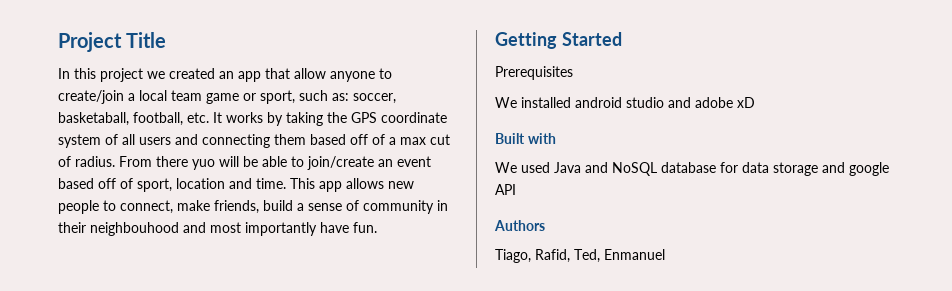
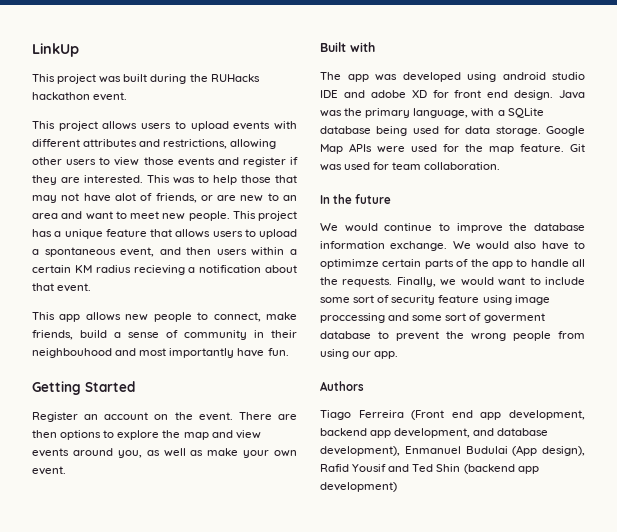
- Project Title
- In this project we created an app that allow anyone to create/join a local team game or sport, such as: soccer, basketaball, football, etc. It works by taking the GPS coordinate system of all users and connecting them based off of a max cut of radius. From there yuo will be able to join/create an event based off of sport, location and time. This app allows new people to connect, make friends, build a sense of community in their neighbouhood and most importantly have fun.
+ LinkUp
+ This project was built during the RUHacks hackathon event.
+ This project allows users to upload events with different attributes and restrictions, allowing other users to view those events and register if they are interested. This was to help those that may not have alot of friends, or are new to an area and want to meet new people. This project has a unique feature that allows users to upload a spontaneous event, and then users within a certain KM radius recieving a notification about that event.
+ This app allows new people to connect, make friends, build a sense of community in their neighbouhood and most importantly have fun.
- Prerequisites
- We installed android studio and adobe xD
+ Register an account on the event. There are then options to explore the map and view events around you, as well as make your own event.
  Built with
- We used Java and NoSQL database for data storage and google API
+ The app was developed using android studio IDE and adobe XD for front end design. Java was the primary language, with a SQLite database being used for data storage. Google Map APIs were used for the map feature. Git was used for team collaboration.
+ In the future
+ We would continue to improve the database information exchange. We would also have to optimimze certain parts of the app to handle all the requests. Finally, we would want to include some sort of security feature using image proccessing and some sort of goverment database to prevent the wrong people from using our app.
  Authors
- Tiago, Rafid, Ted, Enmanuel
+ Tiago Ferreira (Front end app development, backend app development, and database development), Enmanuel Budulai (App design), Rafid Yousif and Ted Shin (backend app development)

